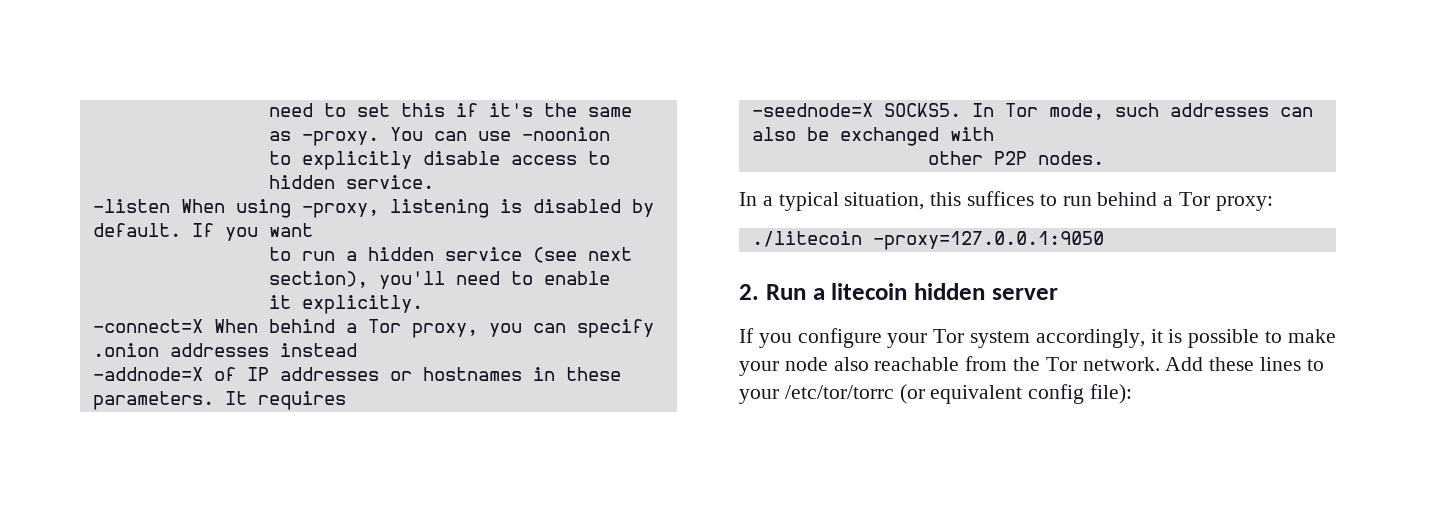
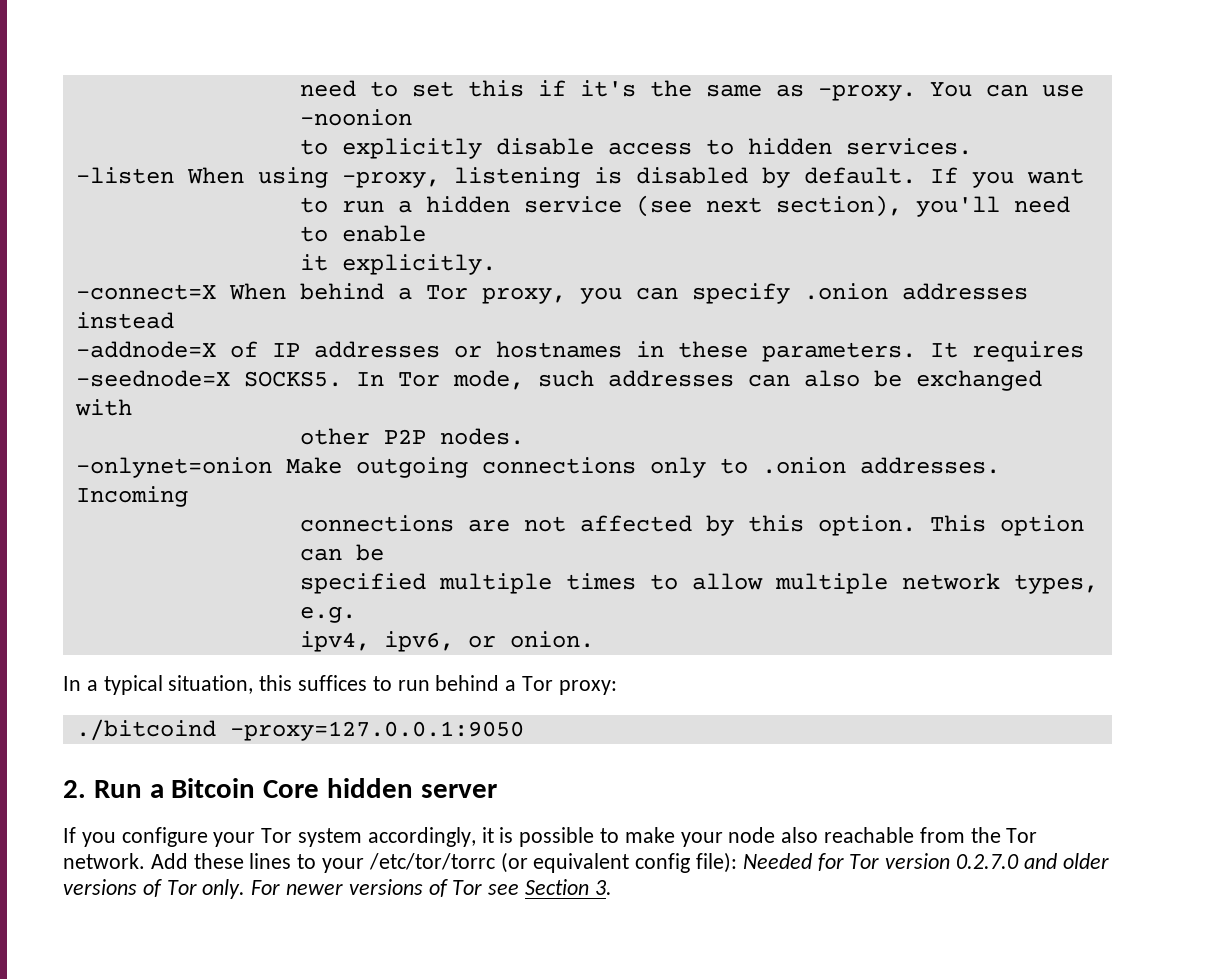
- to explicitly disable access to hidden service.
+ to explicitly disable access to hidden services.
+ -onlynet=onion Make outgoing connections only to .onion addresses. Incoming
+ connections are not affected by this option. This option can be
+ specified multiple times to allow multiple network types, e.g.
+ ipv4, ipv6, or onion.
- ./litecoin -proxy=127.0.0.1:9050
+ ./bitcoind -proxy=127.0.0.1:9050
- 2. Run a litecoin hidden server
+ 2. Run a Bitcoin Core hidden server
- Add these lines to your /etc/tor/torrc (or equivalent config file):
+ Add these lines to your /etc/tor/torrc (or equivalent config file): Needed for Tor version 0.2.7.0 and older versions of Tor only. For newer versions of Tor see Section 3.

